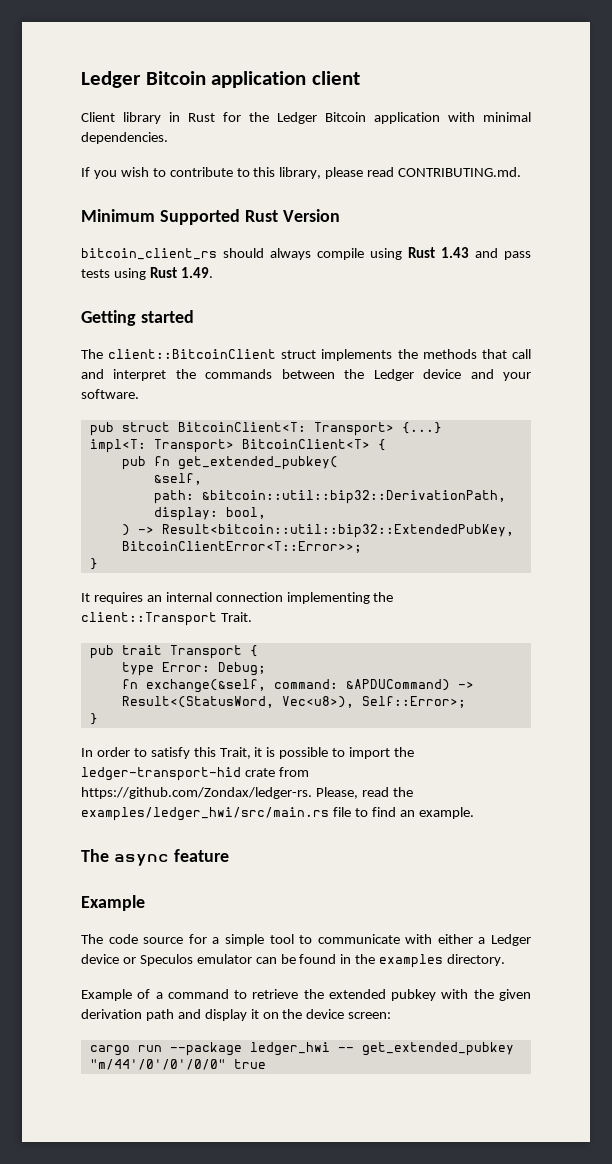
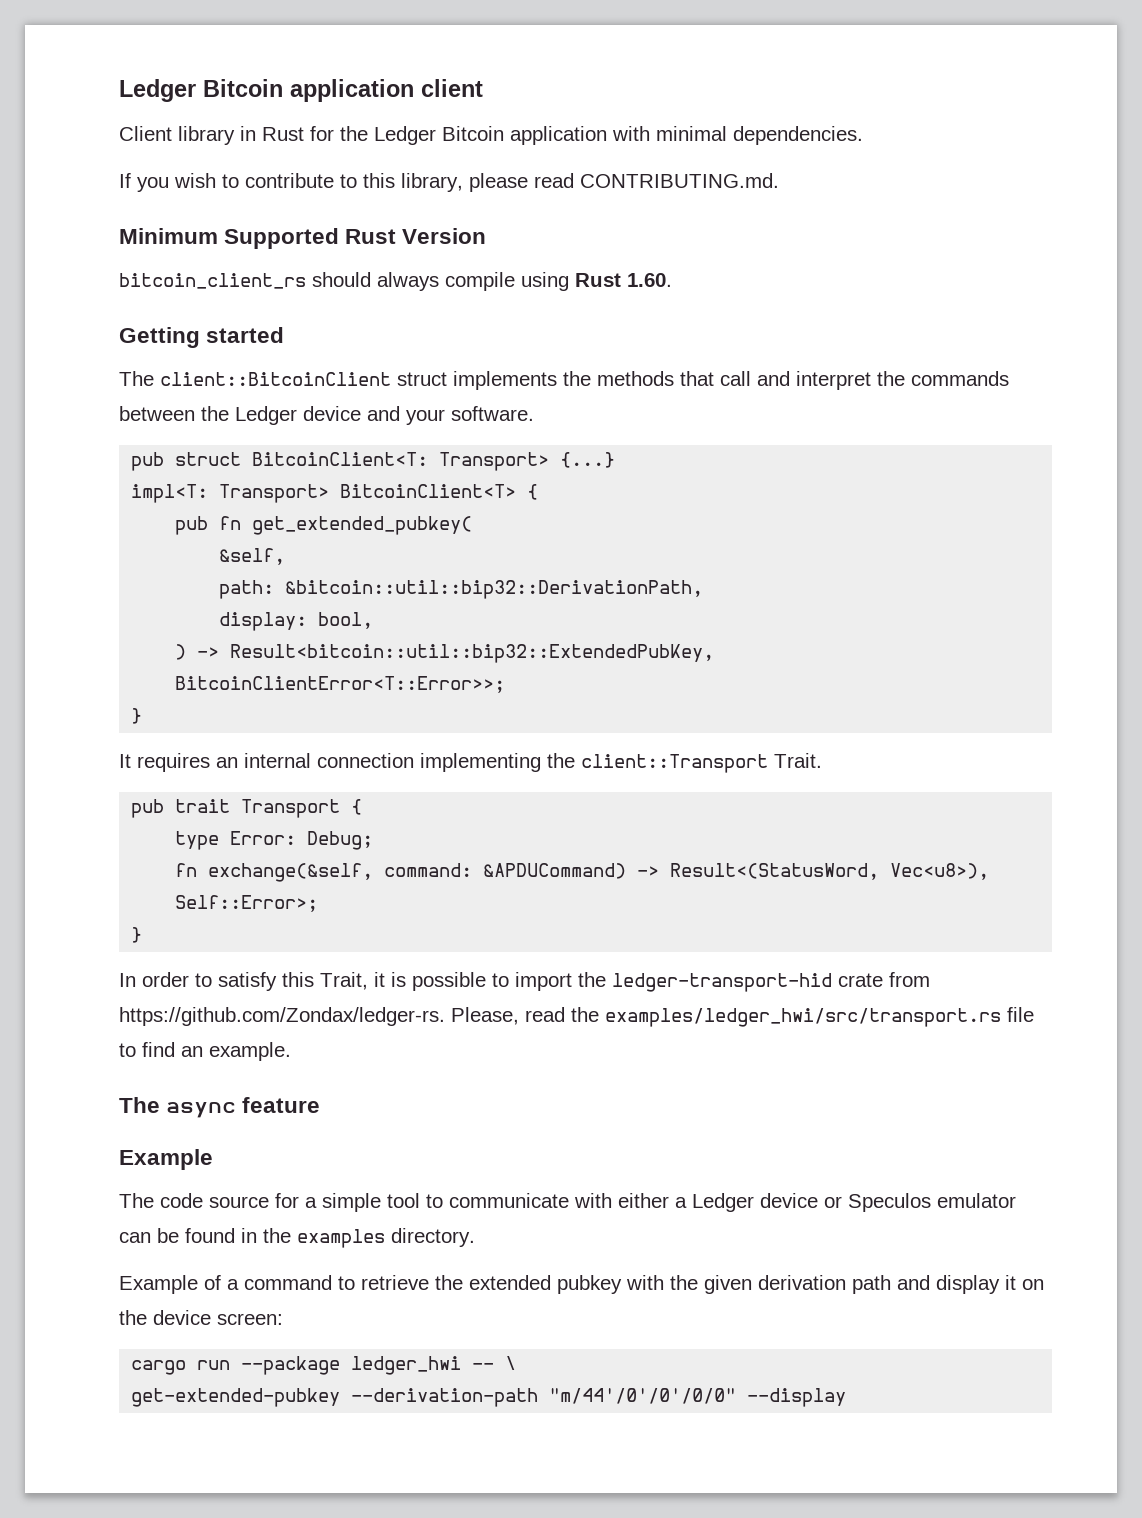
- bitcoin_client_rs should always compile using Rust 1.43 and pass tests using Rust 1.49.
+ bitcoin_client_rs should always compile using Rust 1.60.
- In order to satisfy this Trait, it is possible to import the ledger-transport-hid crate from https://github.com/Zondax/ledger-rs. Please, read the examples/ledger_hwi/src/main.rs file to find an example.
+ In order to satisfy this Trait, it is possible to import the ledger-transport-hid crate from https://github.com/Zondax/ledger-rs. Please, read the examples/ledger_hwi/src/transport.rs file to find an example.
- cargo run --package ledger_hwi -- get_extended_pubkey "m/44'/0'/0'/0/0" true
+ cargo run --package ledger_hwi -- \
+ get-extended-pubkey --derivation-path "m/44'/0'/0'/0/0" --display

